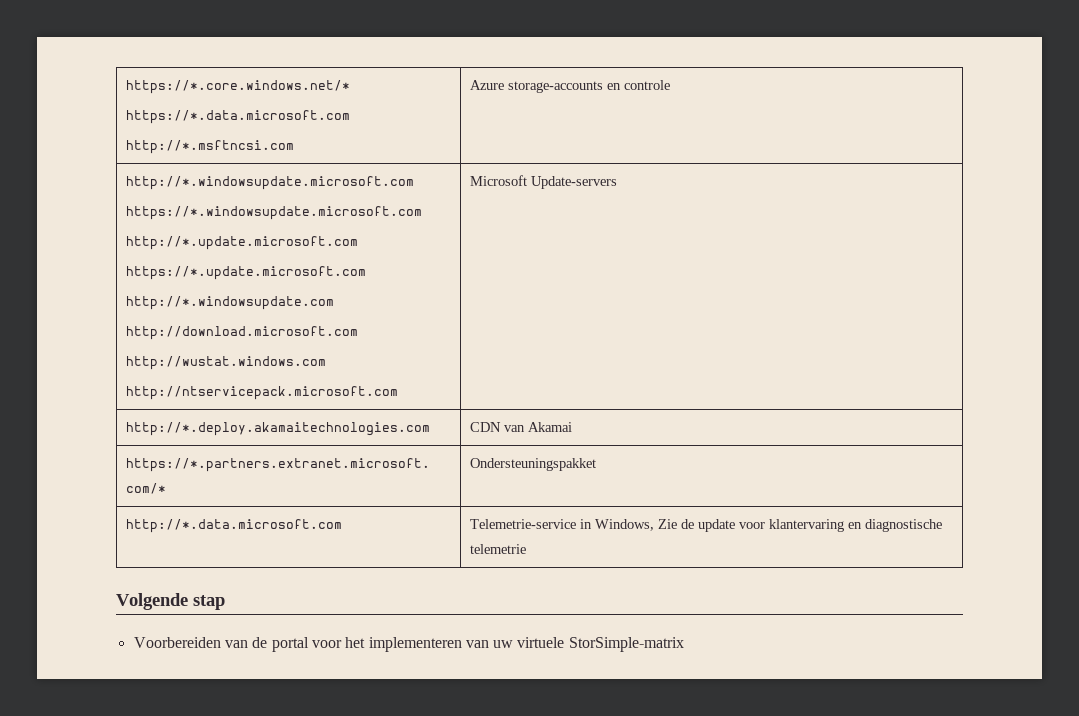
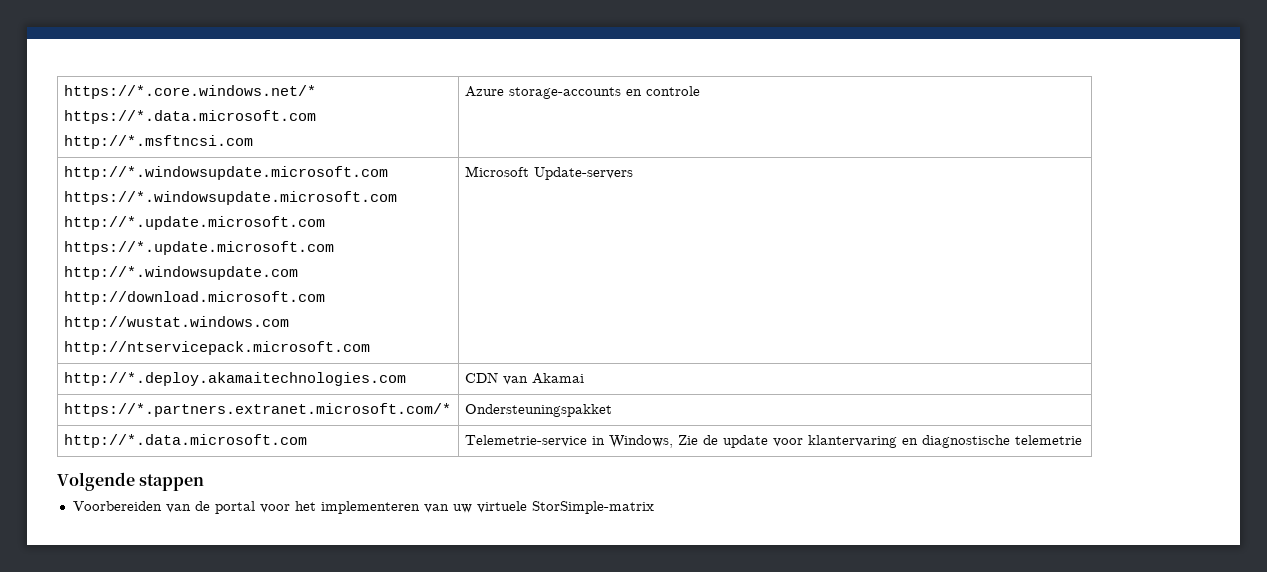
- Volgende stap
+ Volgende stappen

